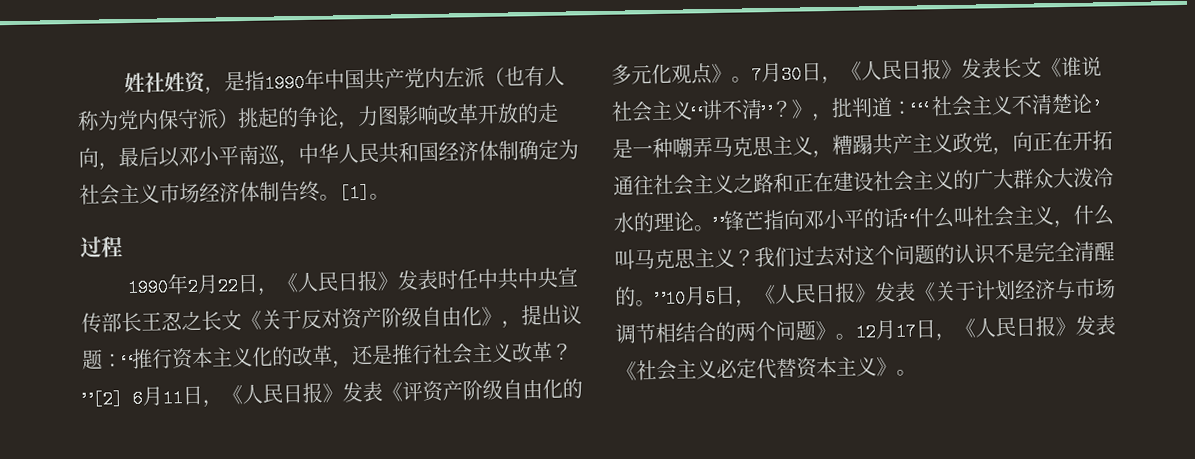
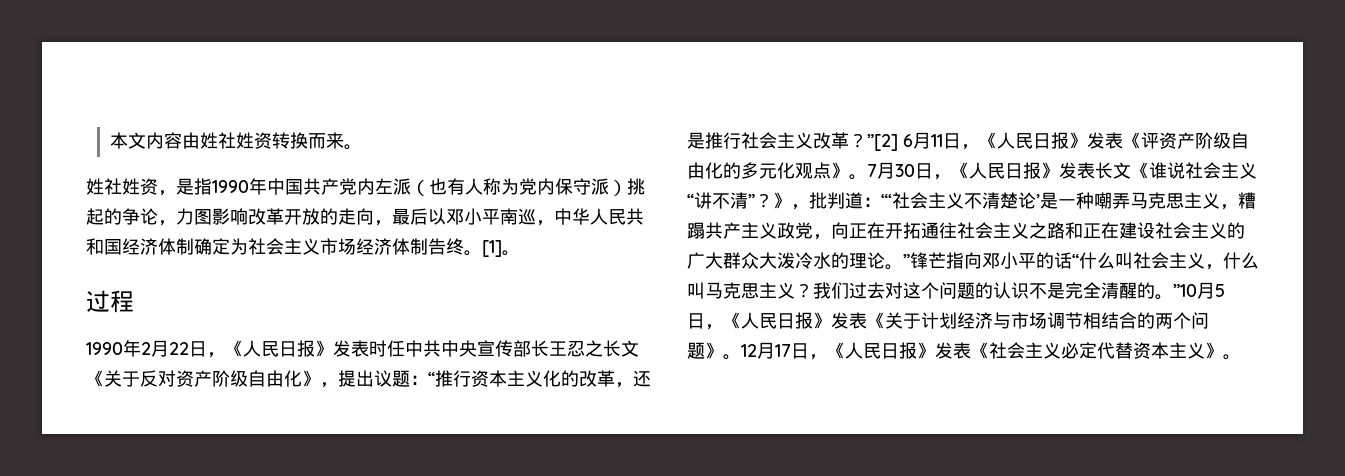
+ 本文内容由姓社姓资转换而来。

